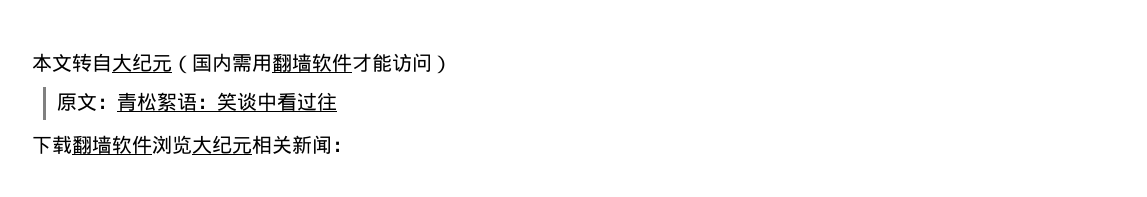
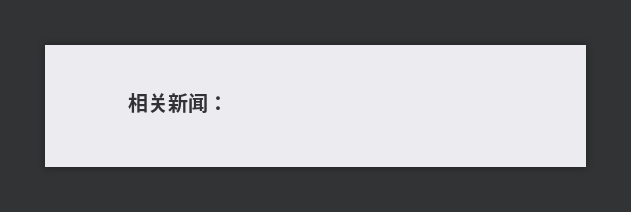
- 本文转自大纪元（国内需用翻墙软件才能访问）
- 原文：青松絮语：笑谈中看过往
- 下载翻墙软件浏览大纪元相关新闻：
+ 相关新闻：

